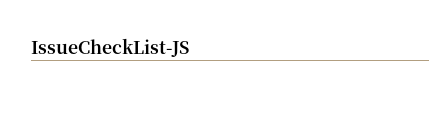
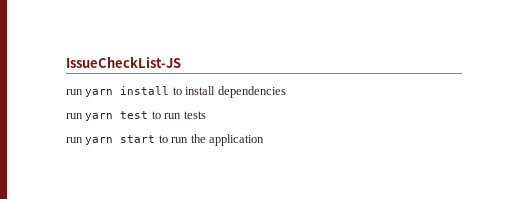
+ run yarn install to install dependencies
+ run yarn test to run tests
+ run yarn start to run the application

